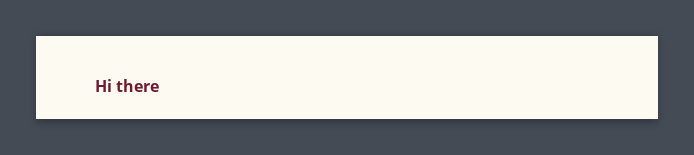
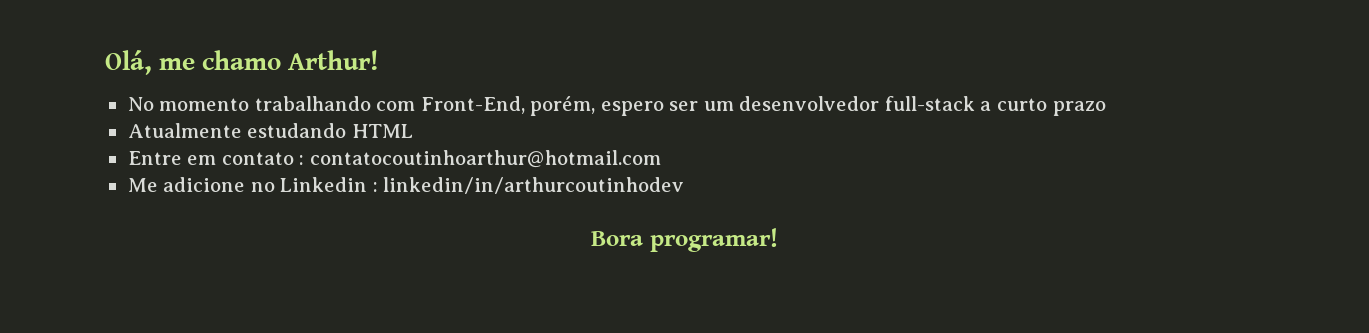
- Hi there
+ Olá, me chamo Arthur!
+ No momento trabalhando com Front-End, porém, espero ser um desenvolvedor full-stack a curto prazo
+ Atualmente estudando HTML
+ Entre em contato : contatocoutinhoarthur@hotmail.com
+ Me adicione no Linkedin : linkedin/in/arthurcoutinhodev
+ Bora programar!

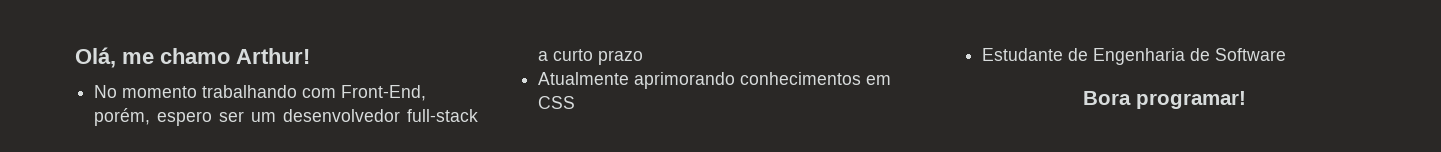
- Atualmente estudando HTML
- Entre em contato : contatocoutinhoarthur@hotmail.com
- Me adicione no Linkedin : linkedin/in/arthurcoutinhodev
+ Atualmente aprimorando conhecimentos em CSS
+ Estudante de Engenharia de Software

